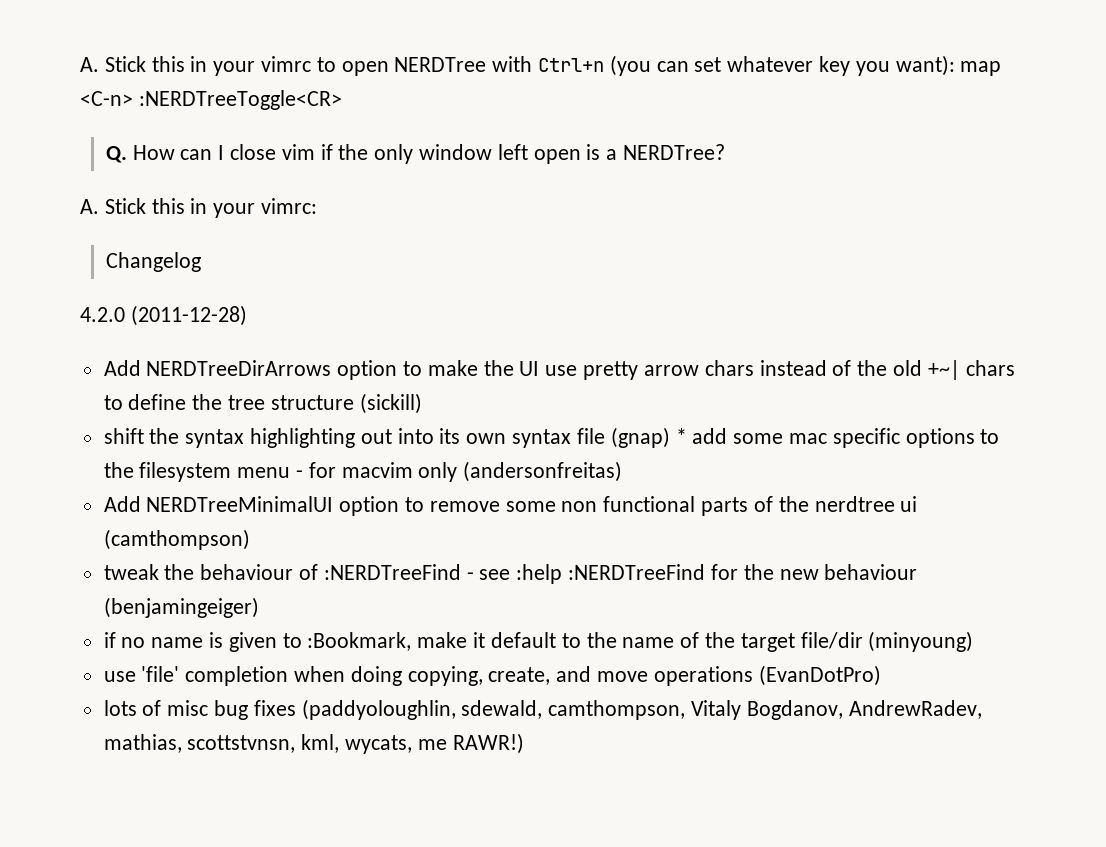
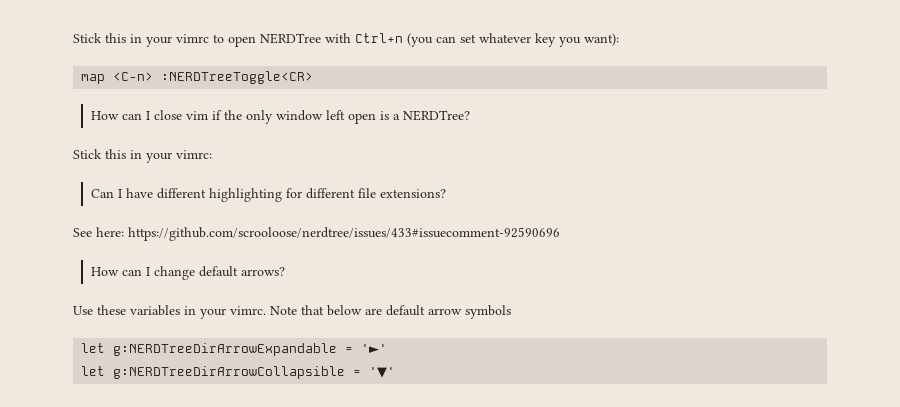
- A. Stick this in your vimrc to open NERDTree with Ctrl+n (you can set whatever key you want): map <C-n> :NERDTreeToggle<CR>
+ Stick this in your vimrc to open NERDTree with Ctrl+n (you can set whatever key you want):
+ map <C-n> :NERDTreeToggle<CR>
- Q. How can I close vim if the only window left open is a NERDTree?
+ How can I close vim if the only window left open is a NERDTree?
- A. Stick this in your vimrc:
+ Stick this in your vimrc:
- Changelog
- 4.2.0 (2011-12-28)
- Add NERDTreeDirArrows option to make the UI use pretty arrow chars instead of the old +~| chars to define the tree structure (sickill)
- shift the syntax highlighting out into its own syntax file (gnap) * add some mac specific options to the filesystem menu - for macvim only (andersonfreitas)
- Add NERDTreeMinimalUI option to remove some non functional parts of the nerdtree ui (camthompson)
- tweak the behaviour of :NERDTreeFind - see :help :NERDTreeFind for the new behaviour (benjamingeiger)
- if no name is given to :Bookmark, make it default to the name of the target file/dir (minyoung)
- use 'file' completion when doing copying, create, and move operations (EvanDotPro)
- lots of misc bug fixes (paddyoloughlin, sdewald, camthompson, Vitaly Bogdanov, AndrewRadev, mathias, scottstvnsn, kml, wycats, me RAWR!)
+ Can I have different highlighting for different file extensions?
+ See here: https://github.com/scrooloose/nerdtree/issues/433#issuecomment-92590696
+ How can I change default arrows?
+ Use these variables in your vimrc. Note that below are default arrow symbols
+ let g:NERDTreeDirArrowExpandable = '►'
+ let g:NERDTreeDirArrowCollapsible = '▼'

